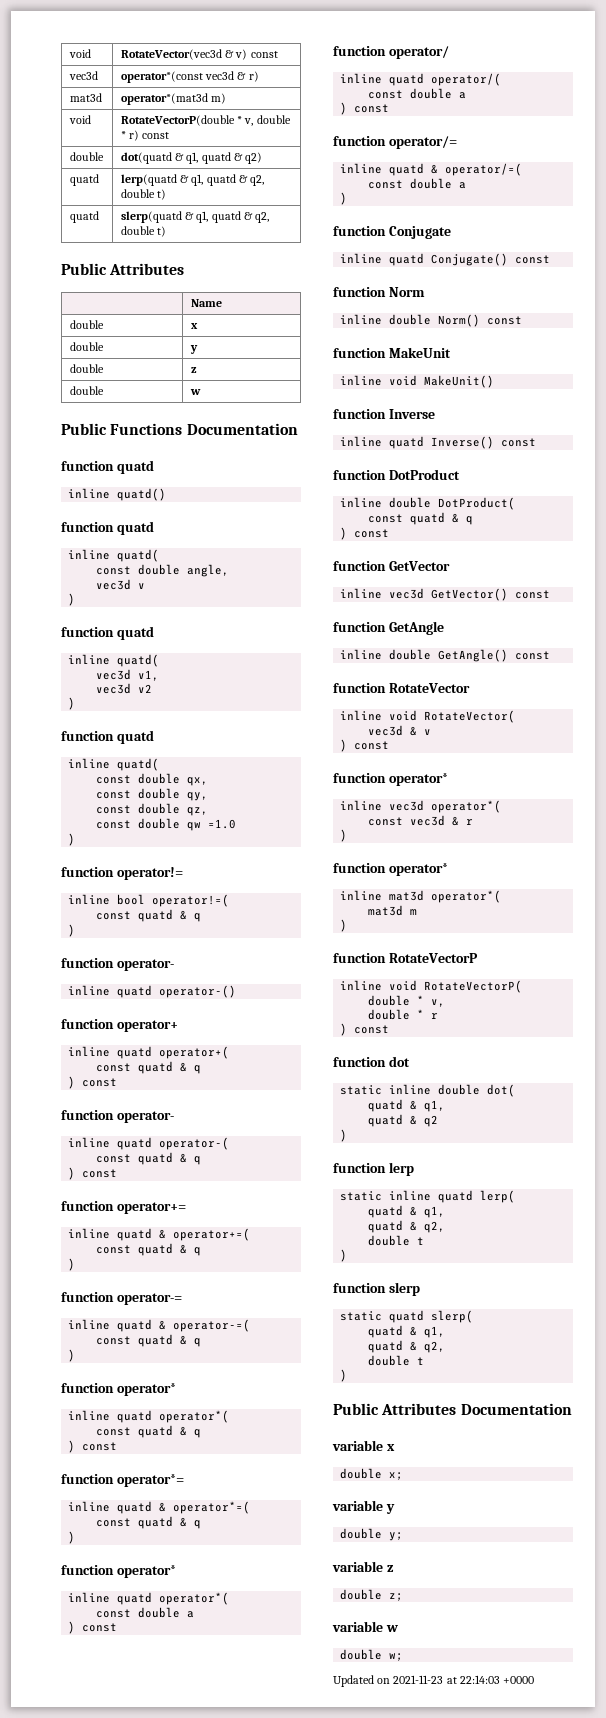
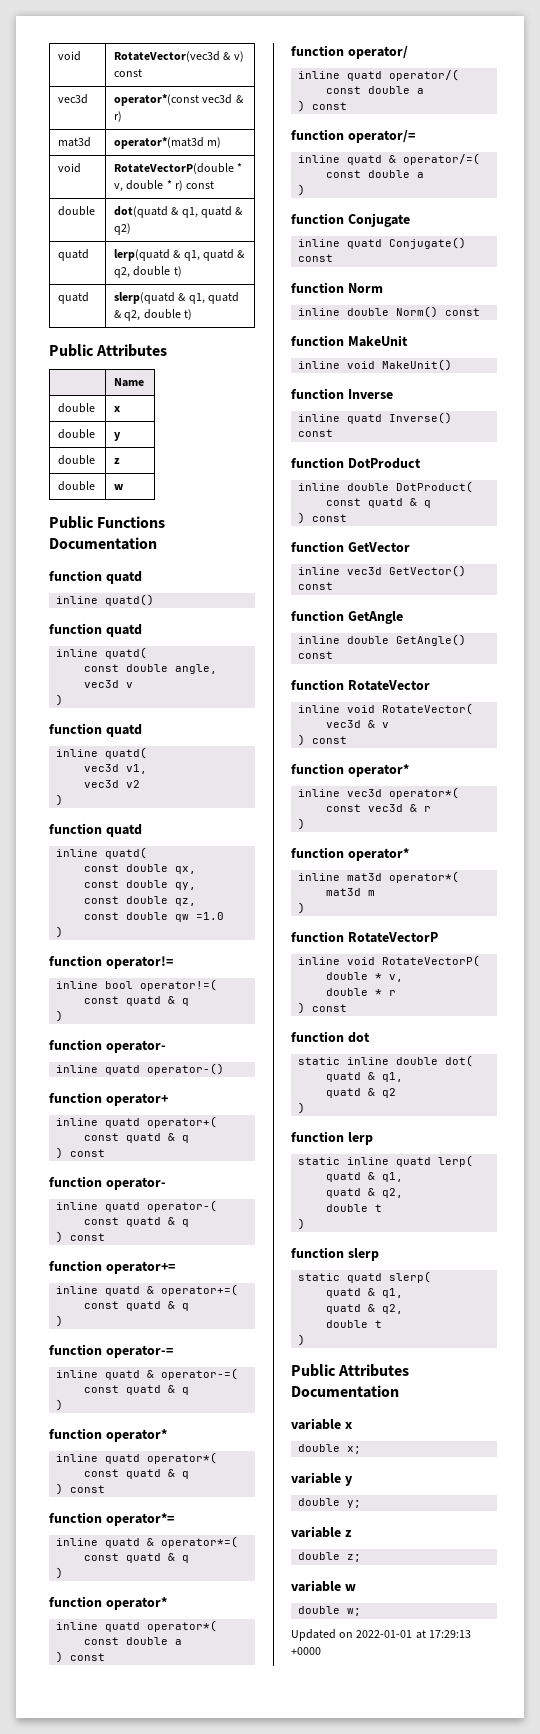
- Updated on 2021-11-23 at 22:14:03 +0000
+ Updated on 2022-01-01 at 17:29:13 +0000

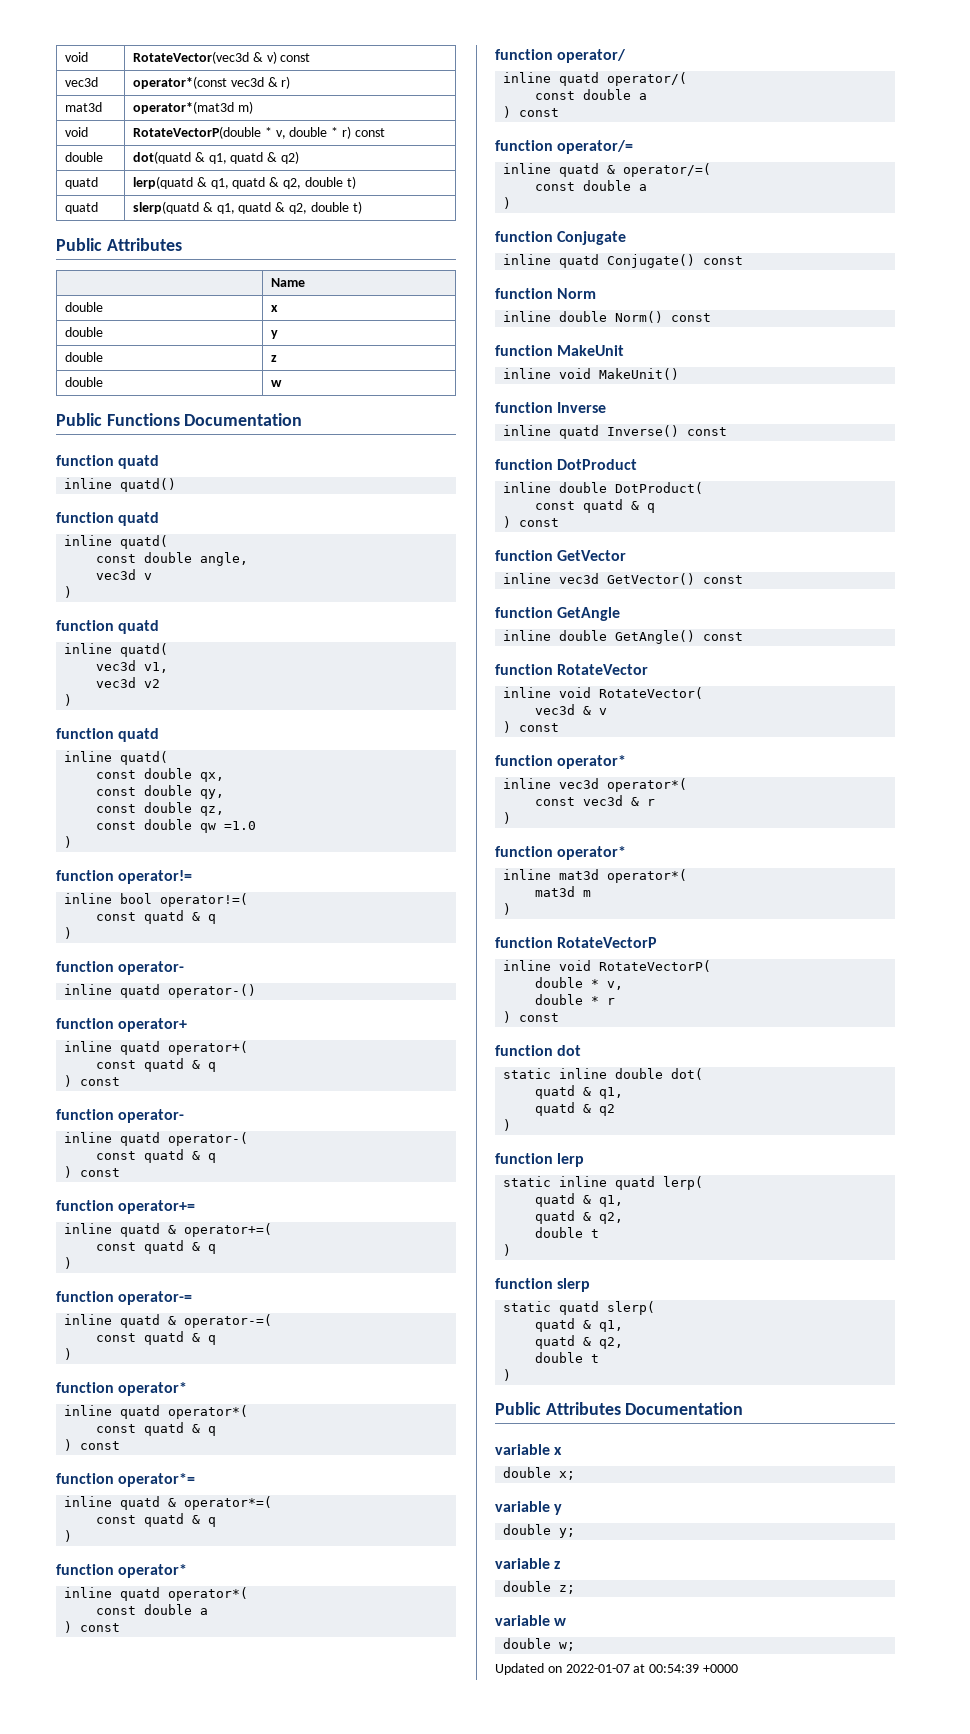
- Updated on 2022-01-01 at 17:29:13 +0000
+ Updated on 2022-01-07 at 00:54:39 +0000

